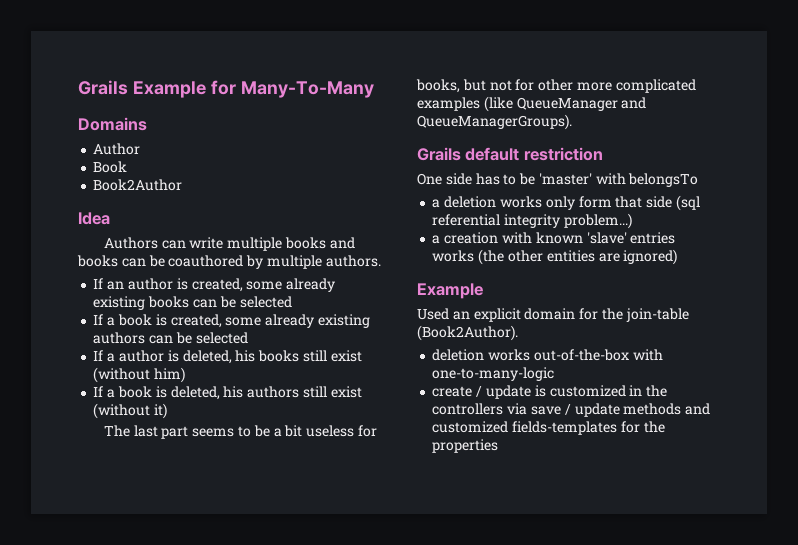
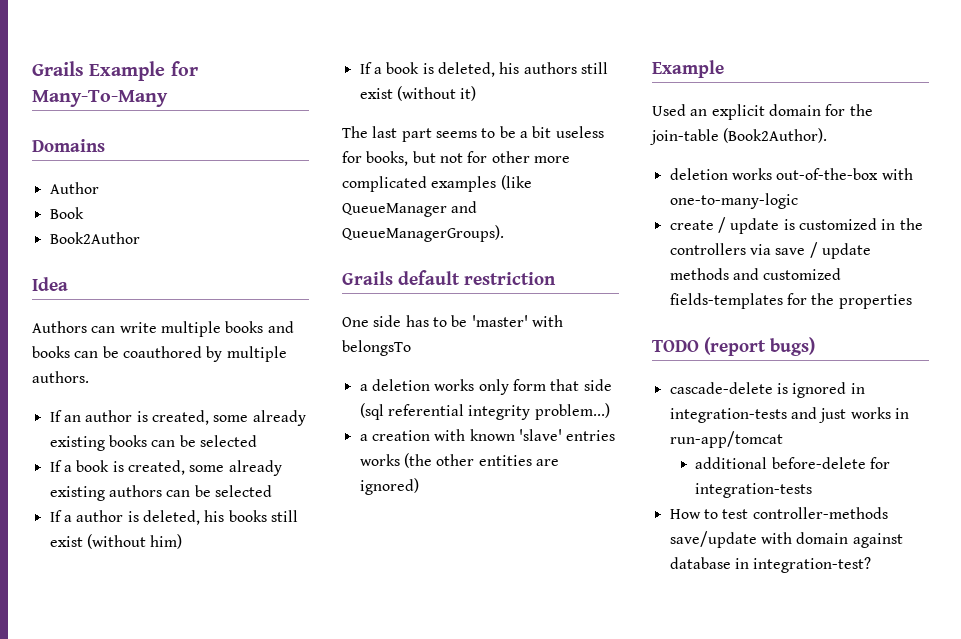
+ TODO (report bugs)
+ cascade-delete is ignored in integration-tests and just works in run-app/tomcat
+ additional before-delete for integration-tests
+ How to test controller-methods save/update with domain against database in integration-test?

